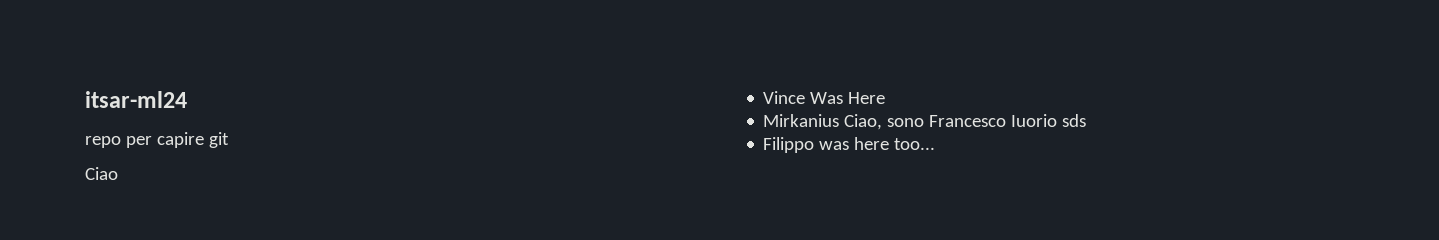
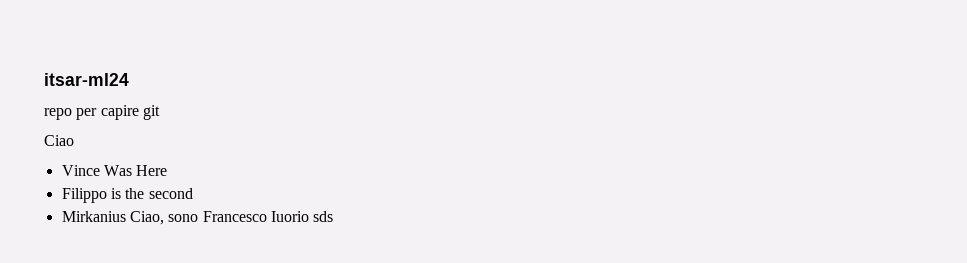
+ Filippo is the second
- Filippo was here too...

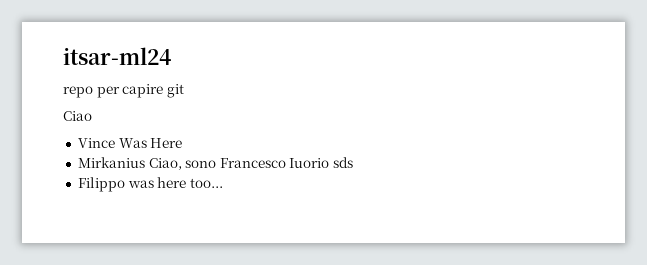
- Filippo is the second
+ Filippo was here too...

